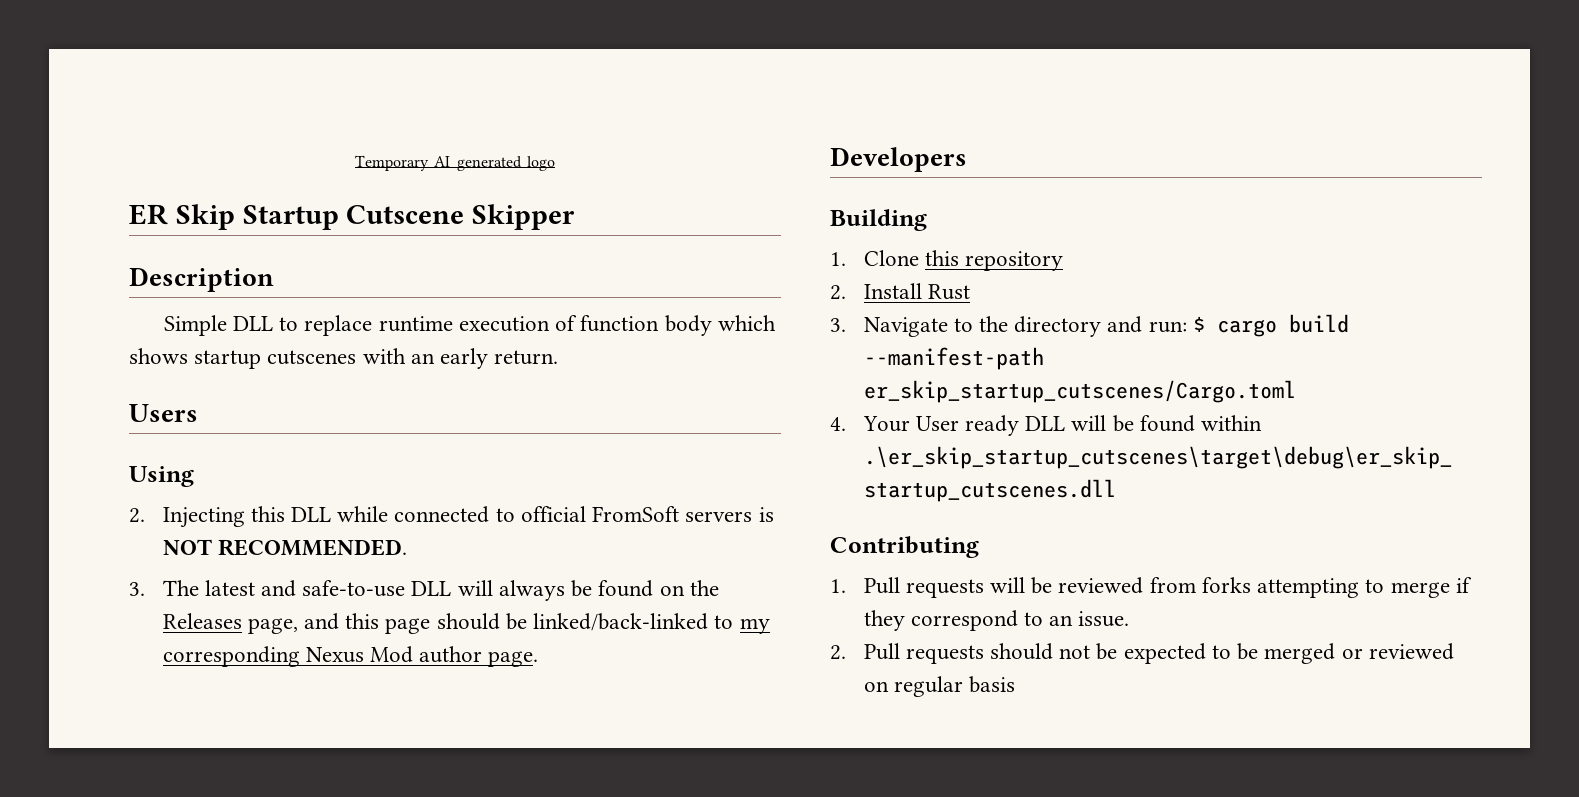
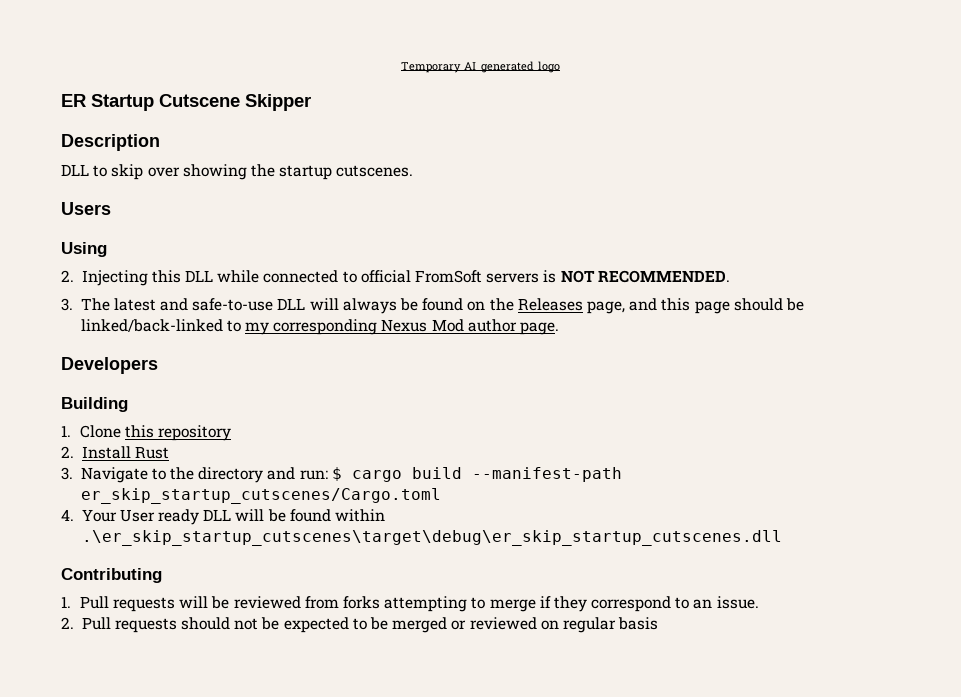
- ER Skip Startup Cutscene Skipper
+ ER Startup Cutscene Skipper
- Simple DLL to replace runtime execution of function body which shows startup cutscenes with an early return.
+ DLL to skip over showing the startup cutscenes.

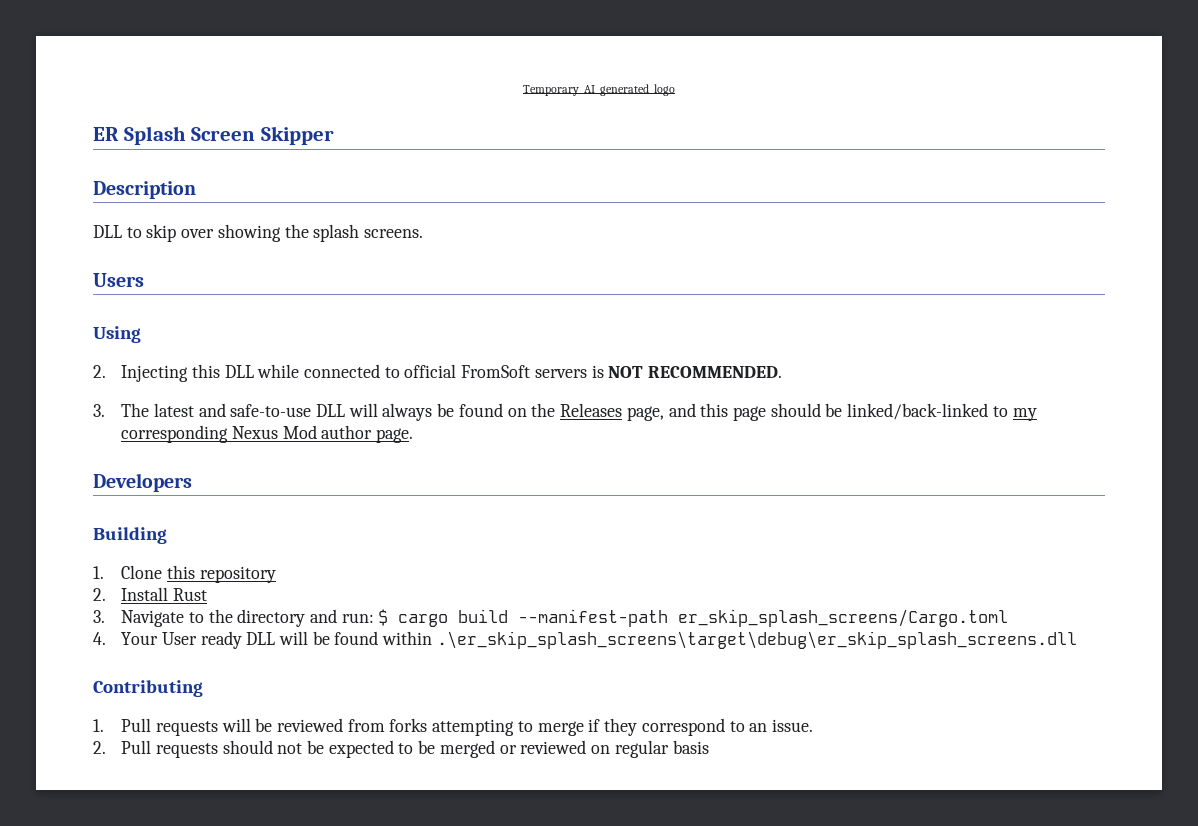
- ER Startup Cutscene Skipper
+ ER Splash Screen Skipper
- DLL to skip over showing the startup cutscenes.
+ DLL to skip over showing the splash screens.
- 3. Navigate to the directory and run: $ cargo build --manifest-path er_skip_startup_cutscenes/Cargo.toml
+ 3. Navigate to the directory and run: $ cargo build --manifest-path er_skip_splash_screens/Cargo.toml
- 4. Your User ready DLL will be found within .\er_skip_startup_cutscenes\target\debug\er_skip_startup_cutscenes.dll
+ 4. Your User ready DLL will be found within .\er_skip_splash_screens\target\debug\er_skip_splash_screens.dll

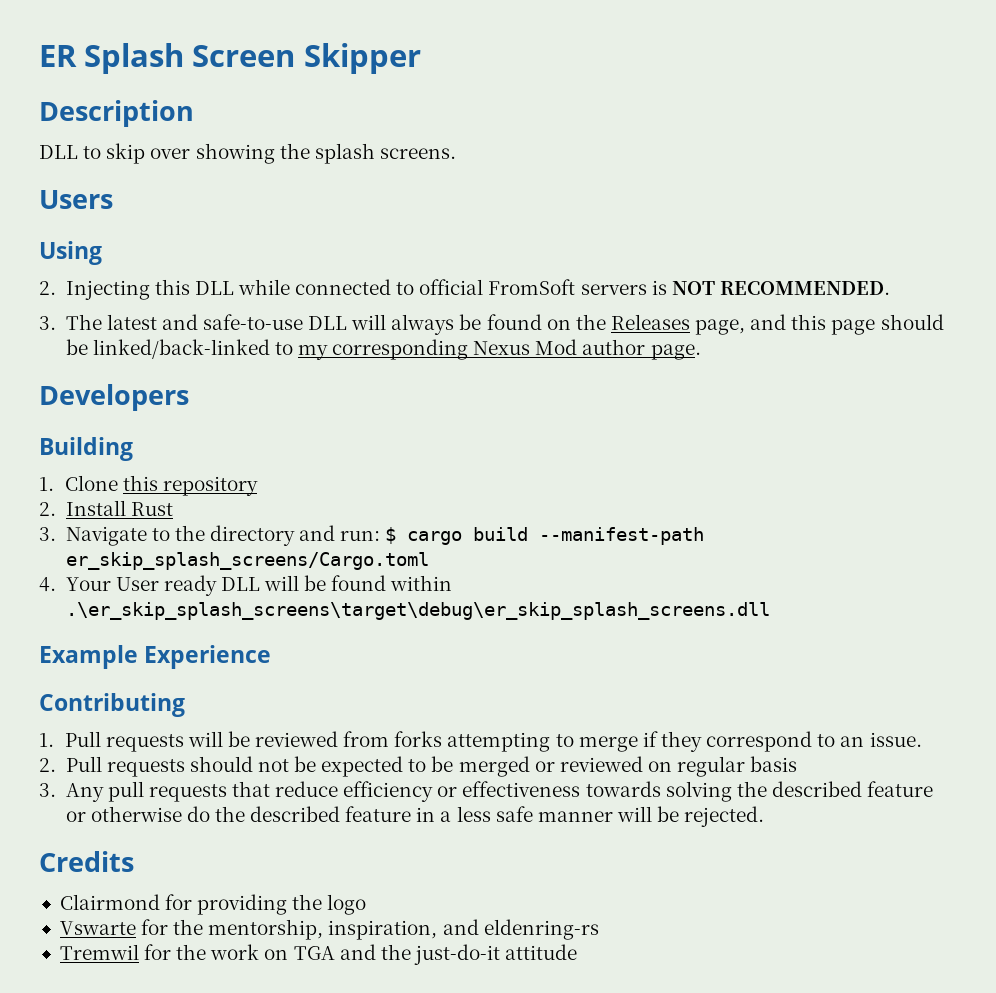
- Temporary AI generated logo
+ Example Experience
+ 3. Any pull requests that reduce efficiency or effectiveness towards solving the described feature or otherwise do the described feature in a less safe manner will be rejected.
+ Credits
+ Clairmond for providing the logo
+ Vswarte for the mentorship, inspiration, and eldenring-rs
+ Tremwil for the work on TGA and the just-do-it attitude

